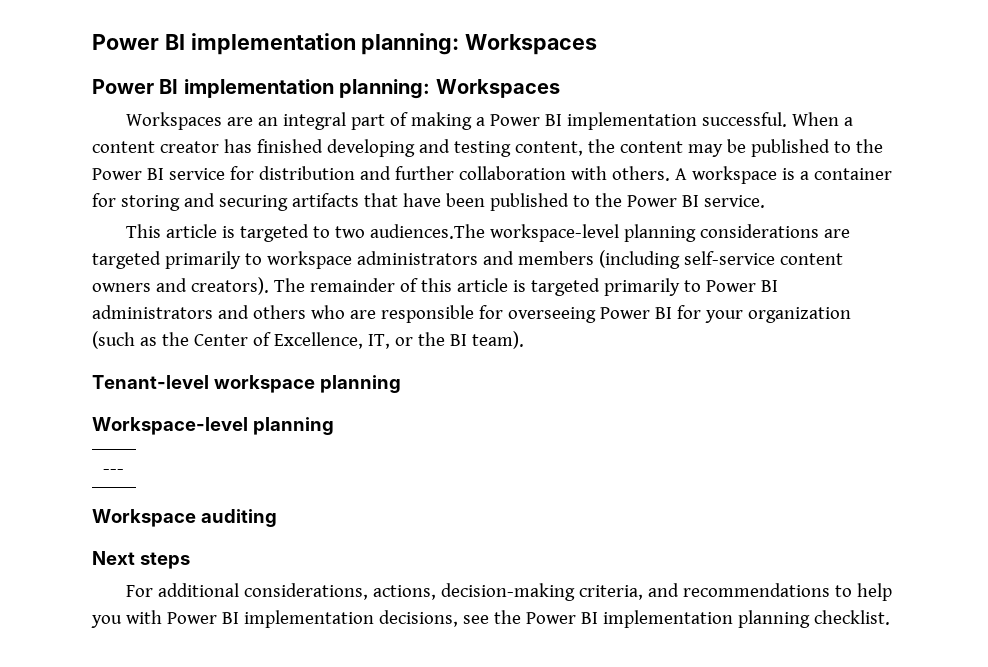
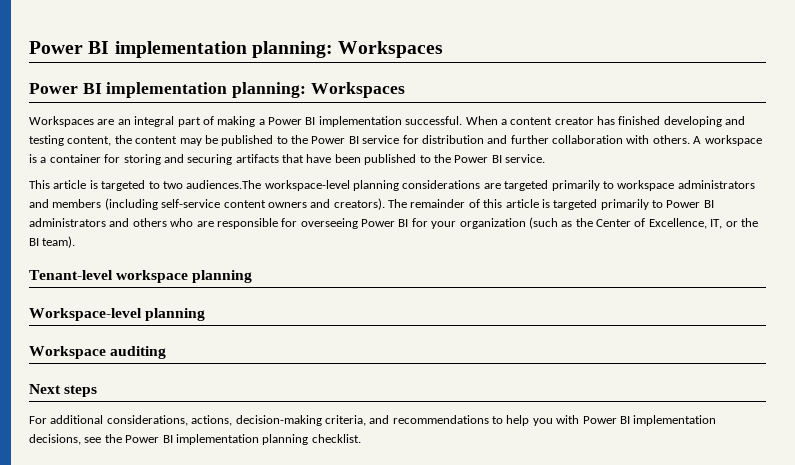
- ---

